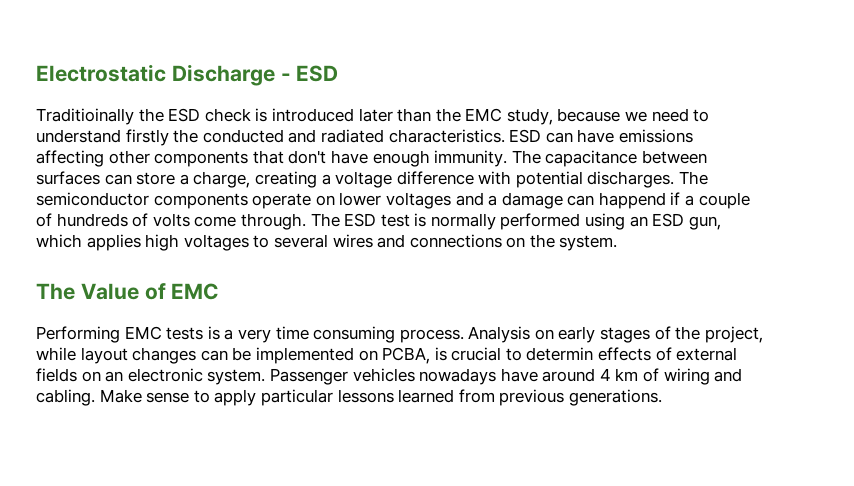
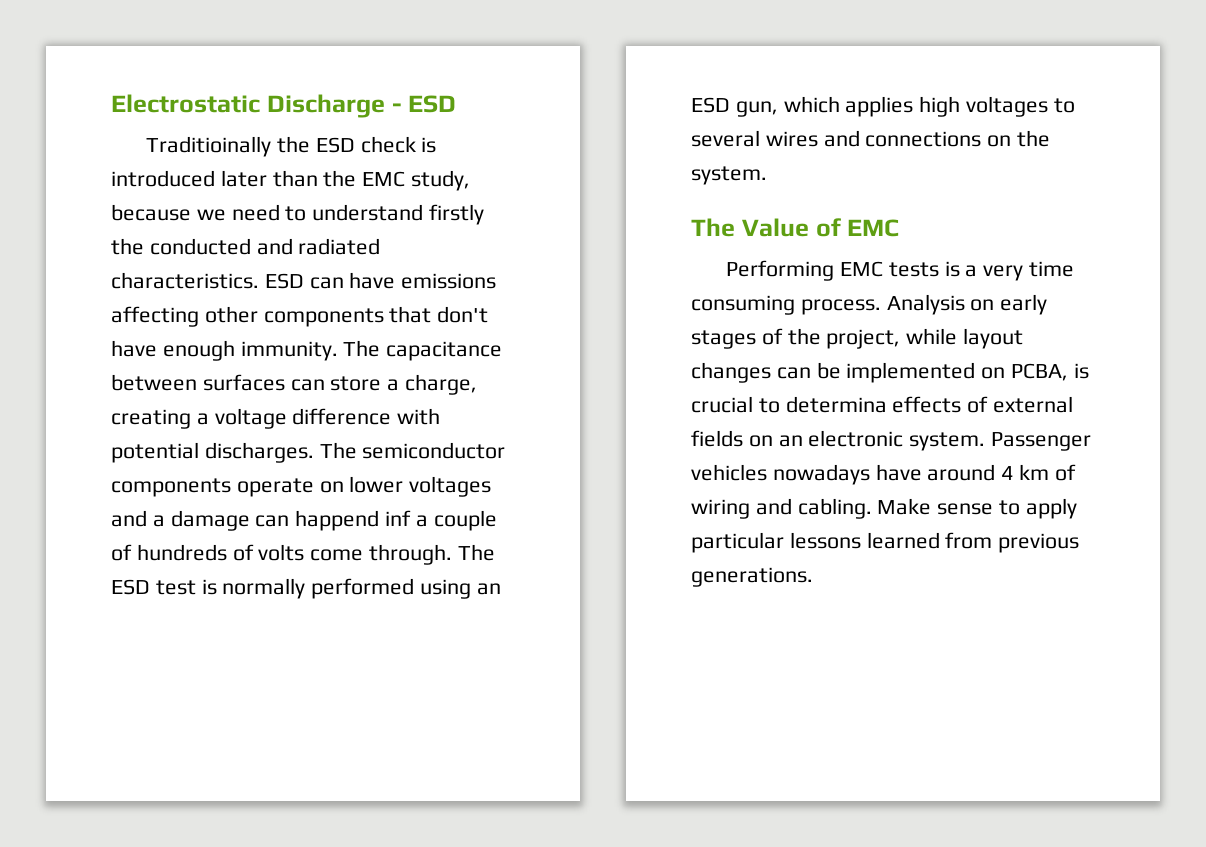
- The semiconductor components operate on lower voltages and a damage can happend if a couple of hundreds of volts come through.
+ The semiconductor components operate on lower voltages and a damage can happend inf a couple of hundreds of volts come through.
- Analysis on early stages of the project, while layout changes can be implemented on PCBA, is crucial to determin effects of external fields on an electronic system.
+ Analysis on early stages of the project, while layout changes can be implemented on PCBA, is crucial to determina effects of external fields on an electronic system.

